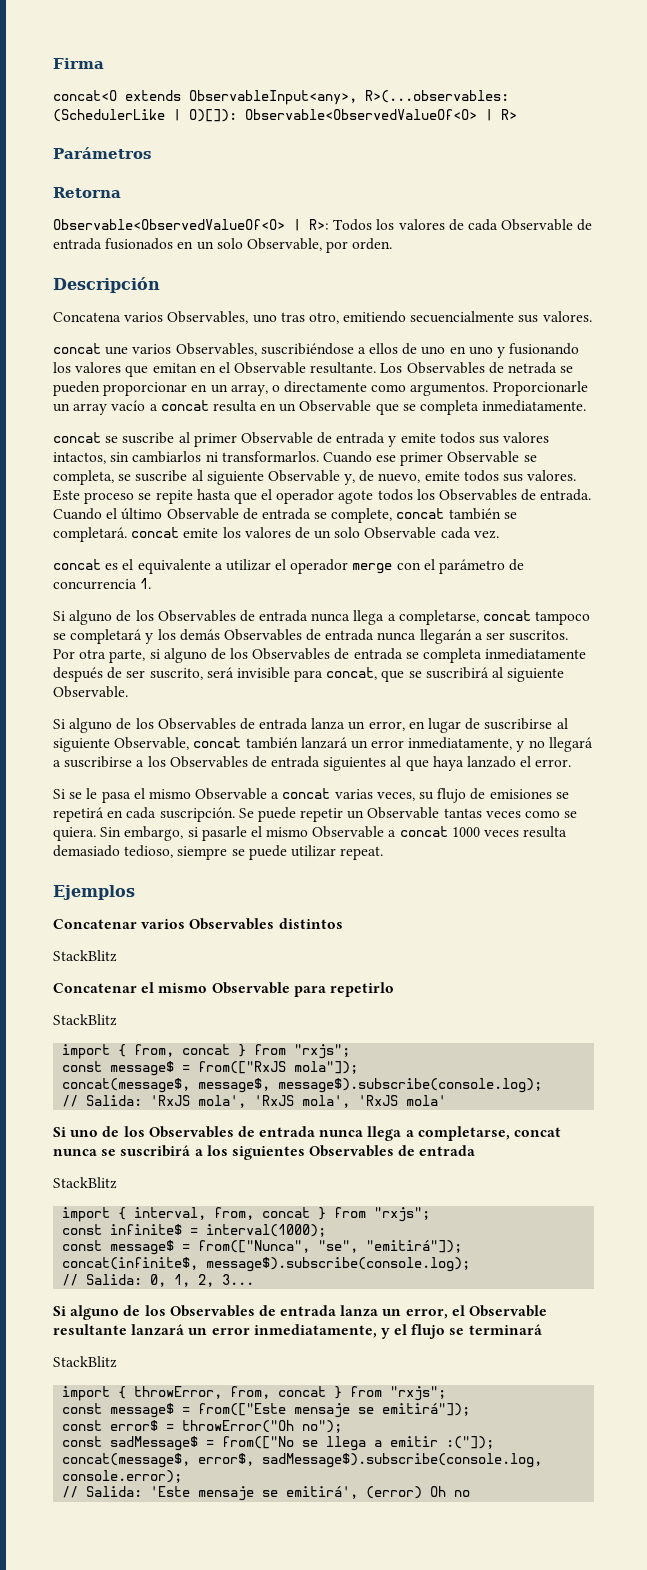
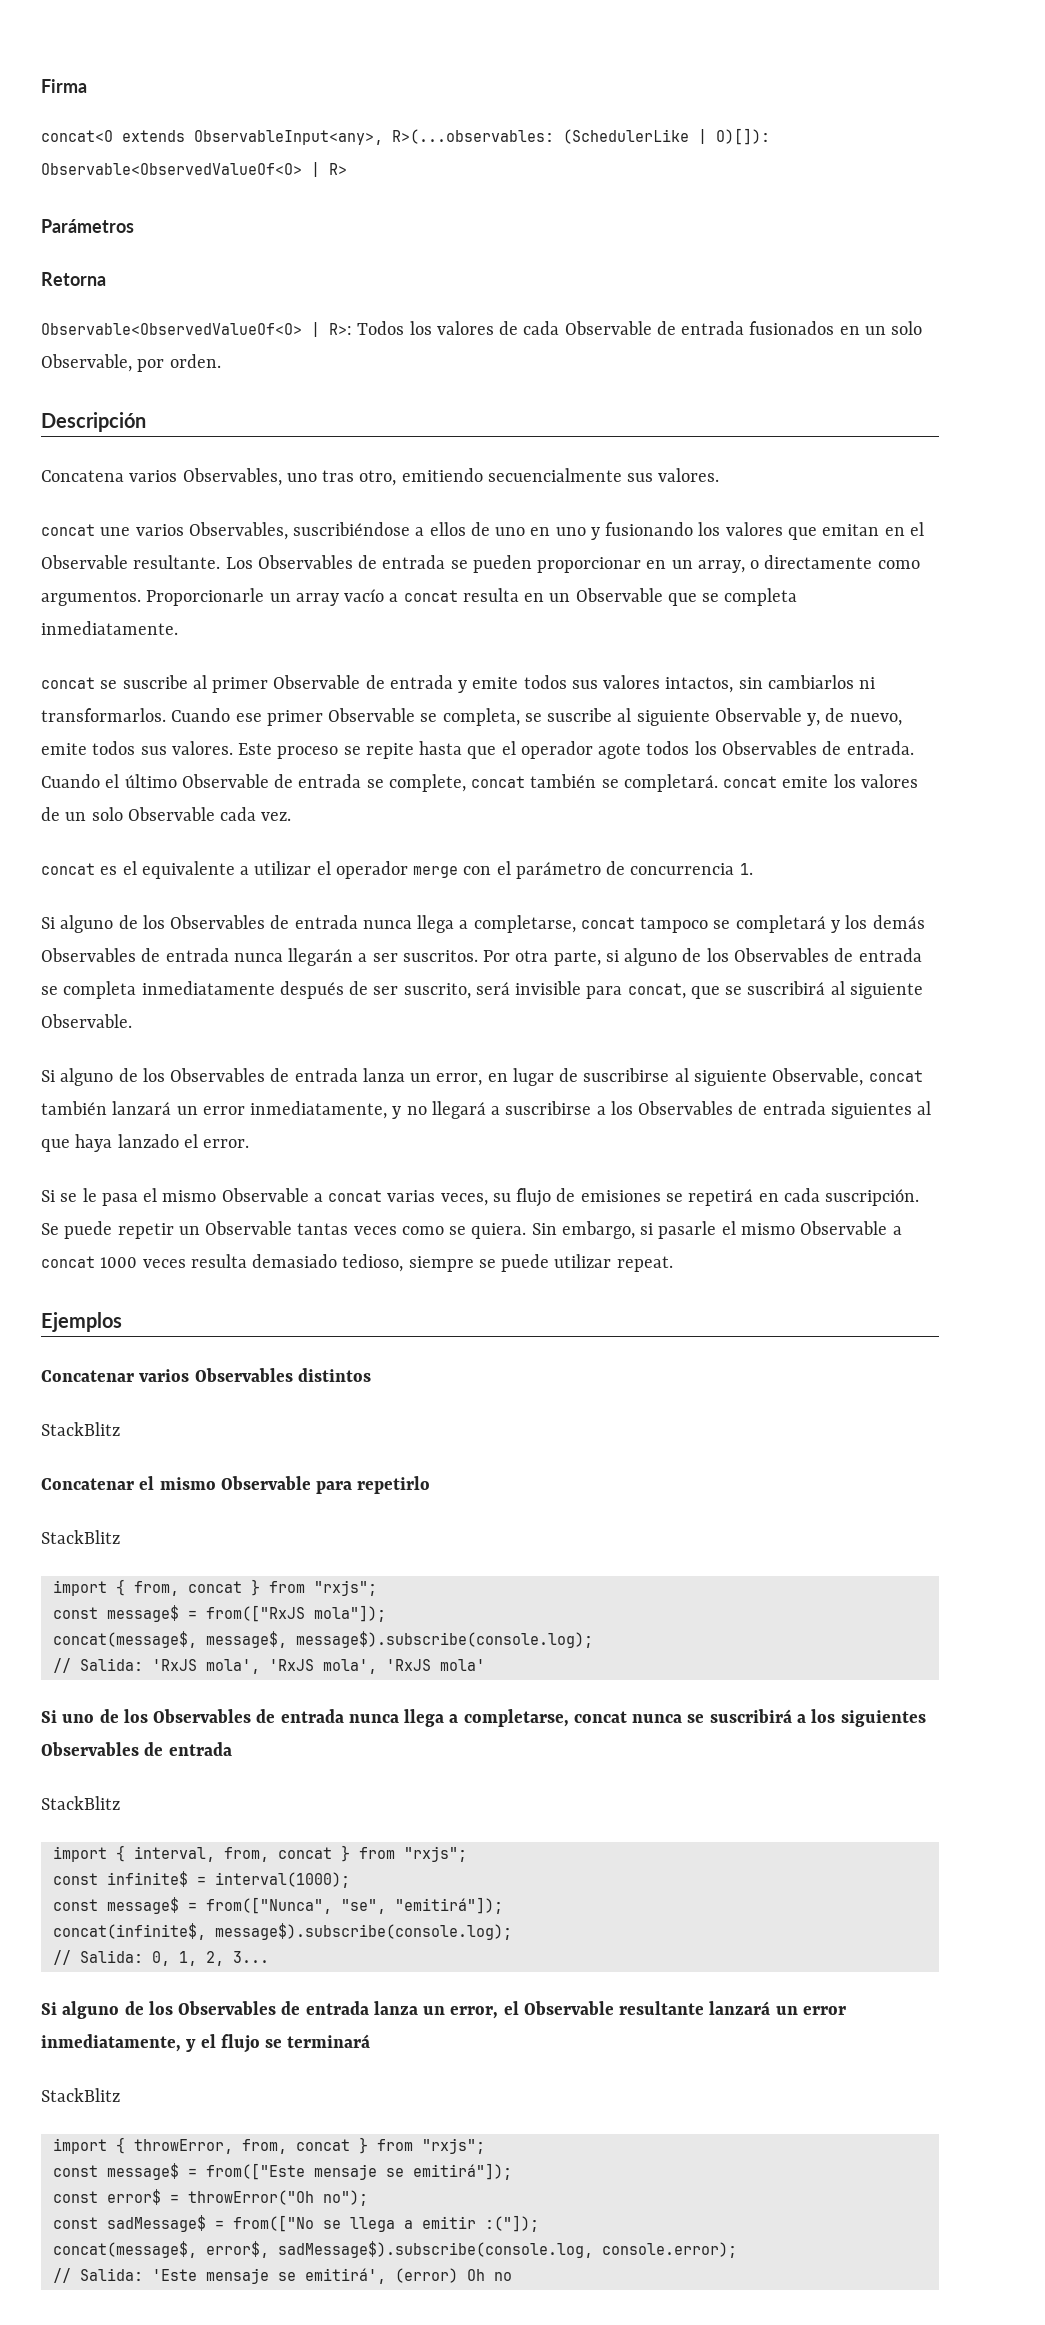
- Los Observables de netrada se pueden proporcionar en un array, o directamente como argumentos.
+ Los Observables de entrada se pueden proporcionar en un array, o directamente como argumentos.

